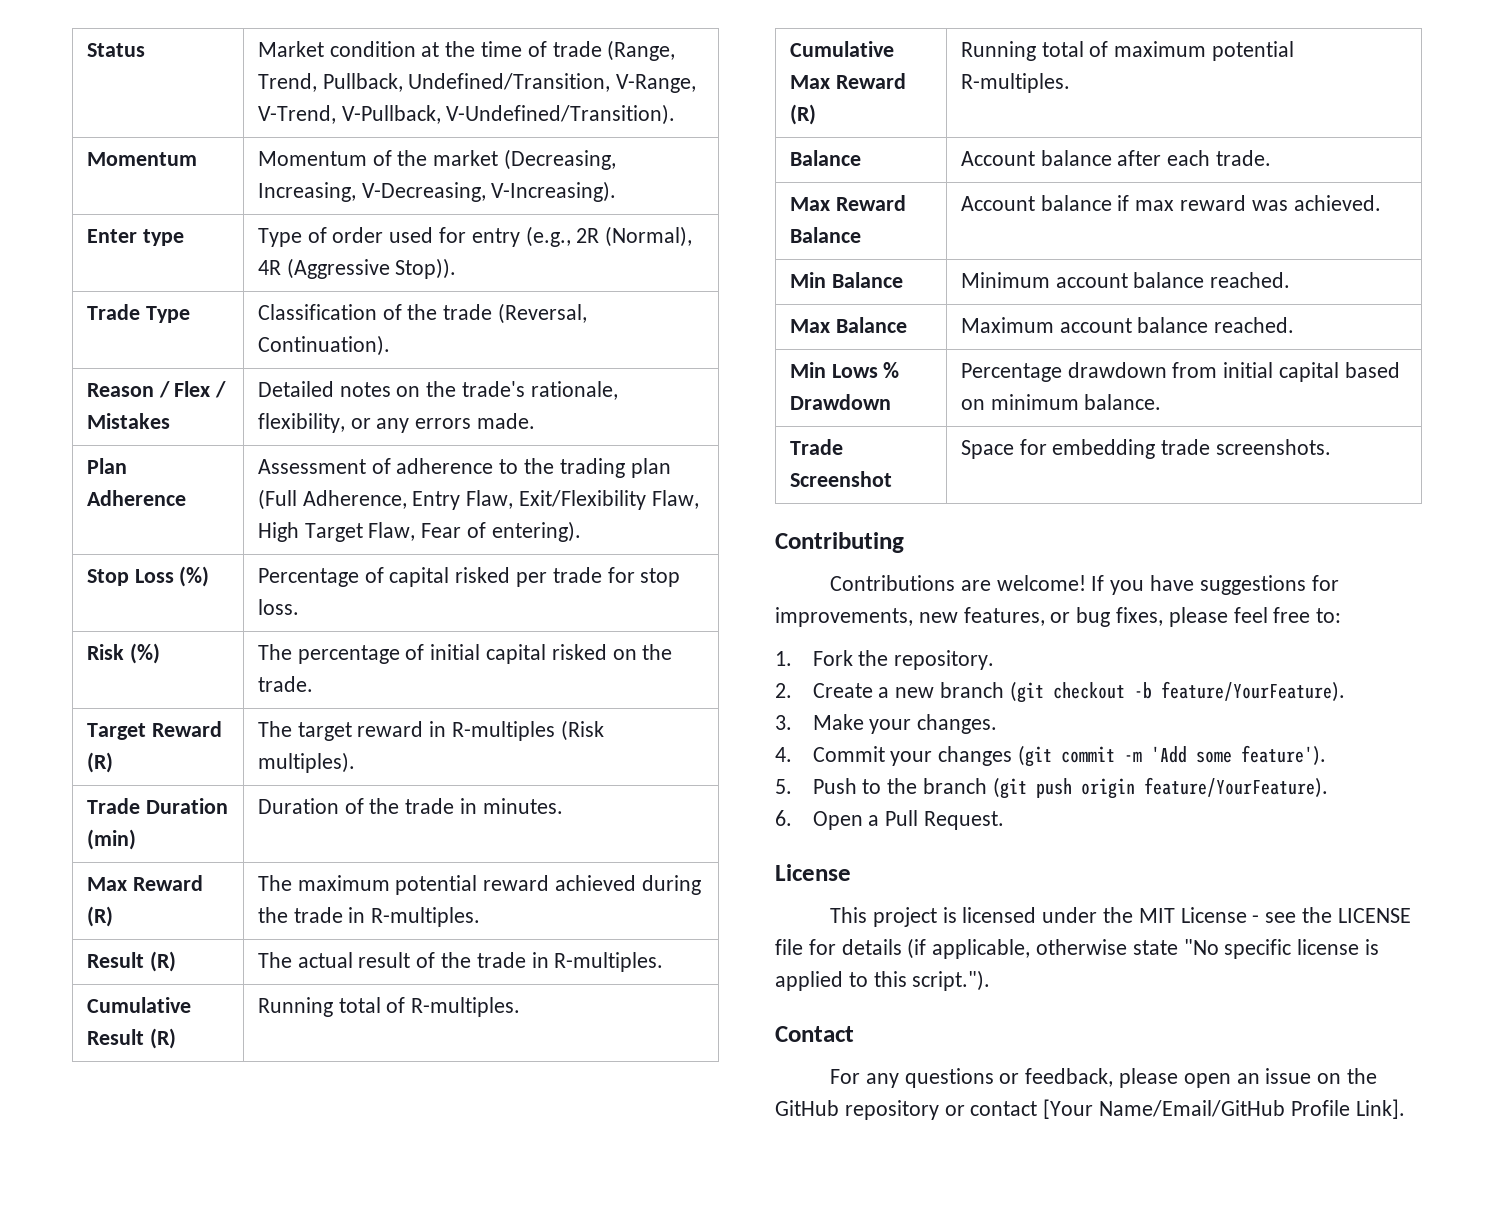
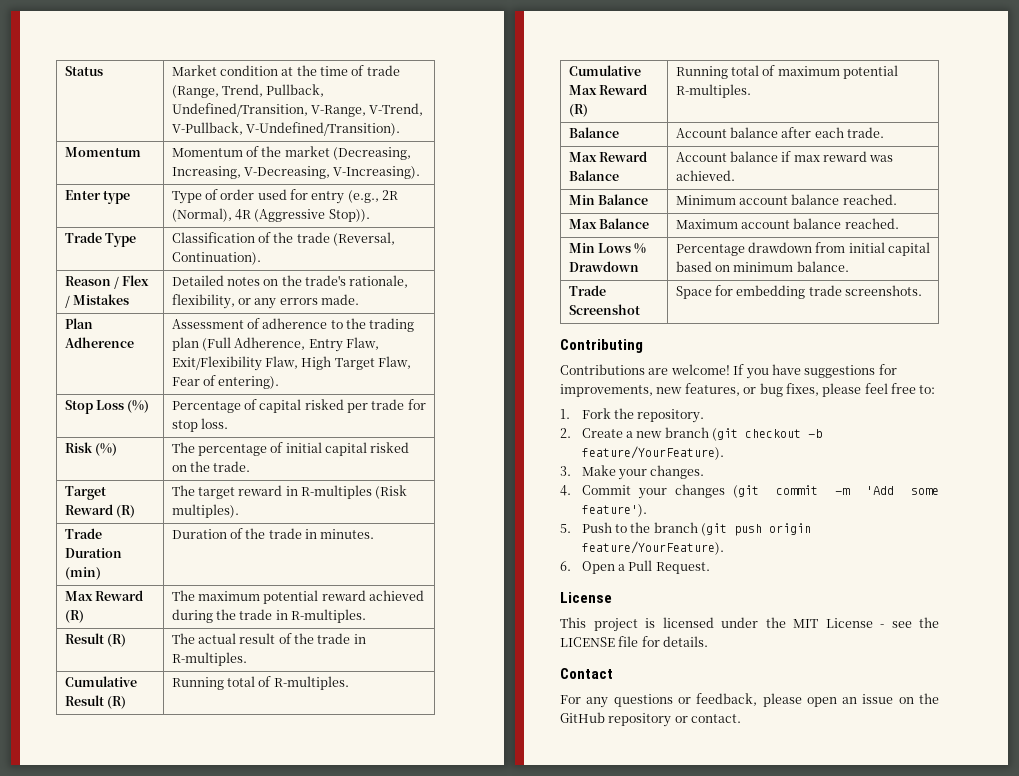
- This project is licensed under the MIT License - see the LICENSE file for details (if applicable, otherwise state "No specific license is applied to this script.").
+ This project is licensed under the MIT License - see the LICENSE file for details.
- For any questions or feedback, please open an issue on the GitHub repository or contact [Your Name/Email/GitHub Profile Link].
+ For any questions or feedback, please open an issue on the GitHub repository or contact.

